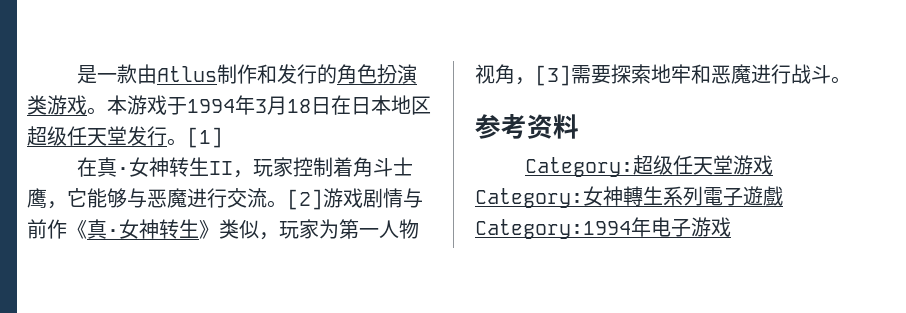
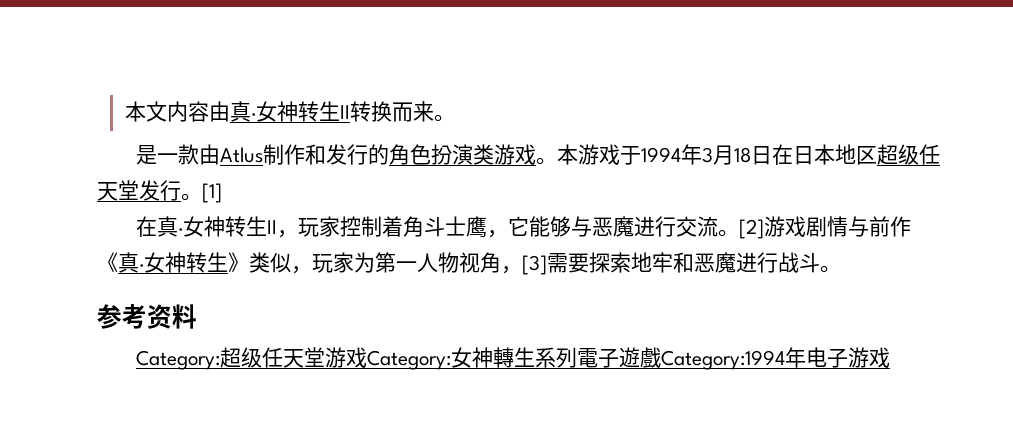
+ 本文内容由真·女神转生II转换而来。

